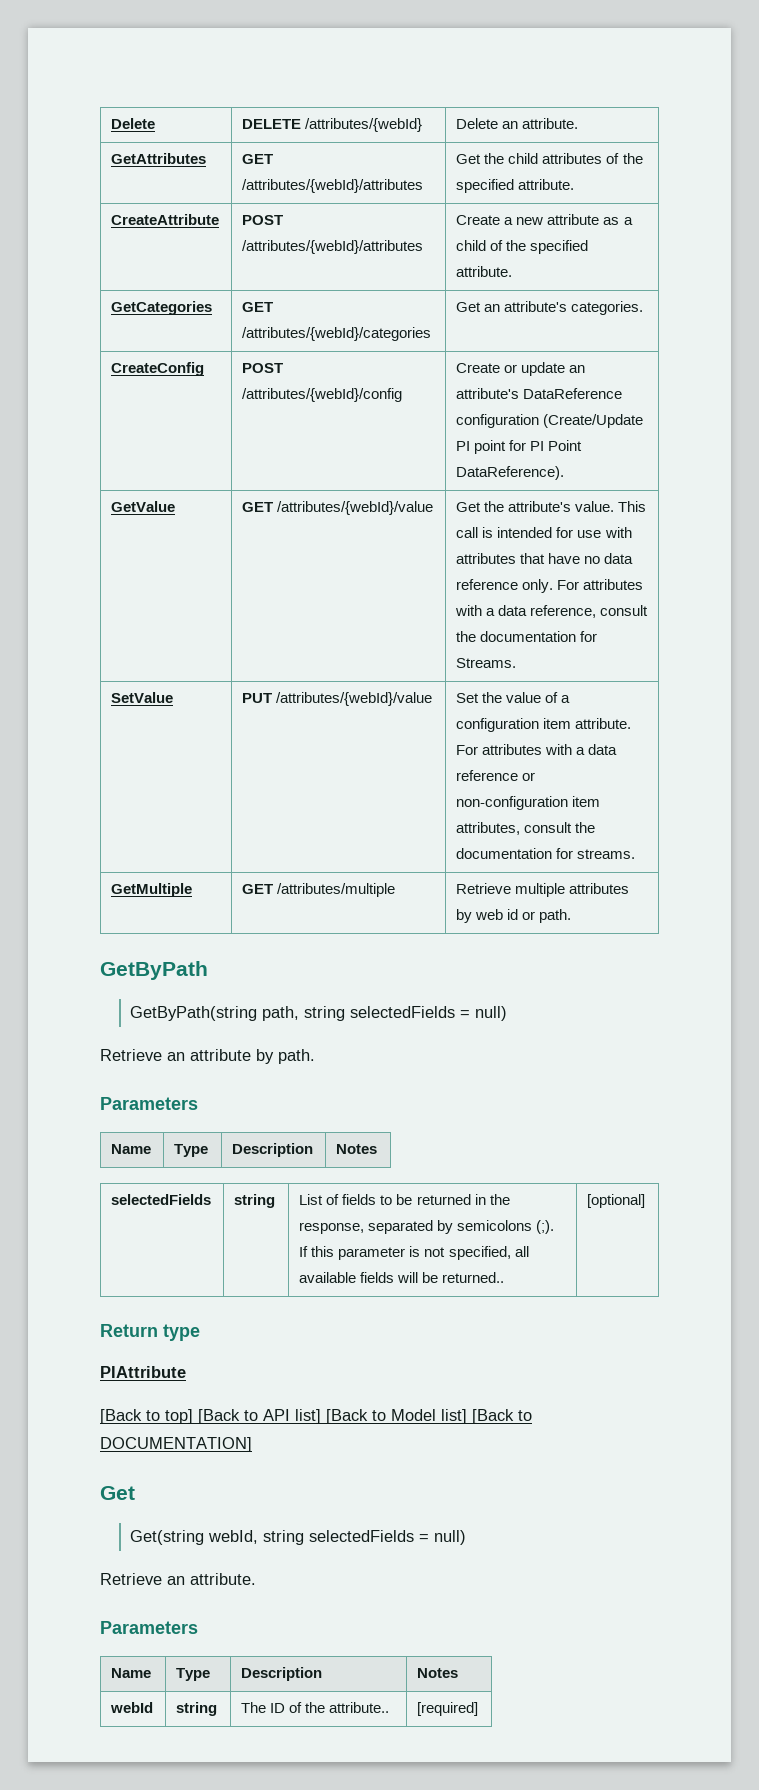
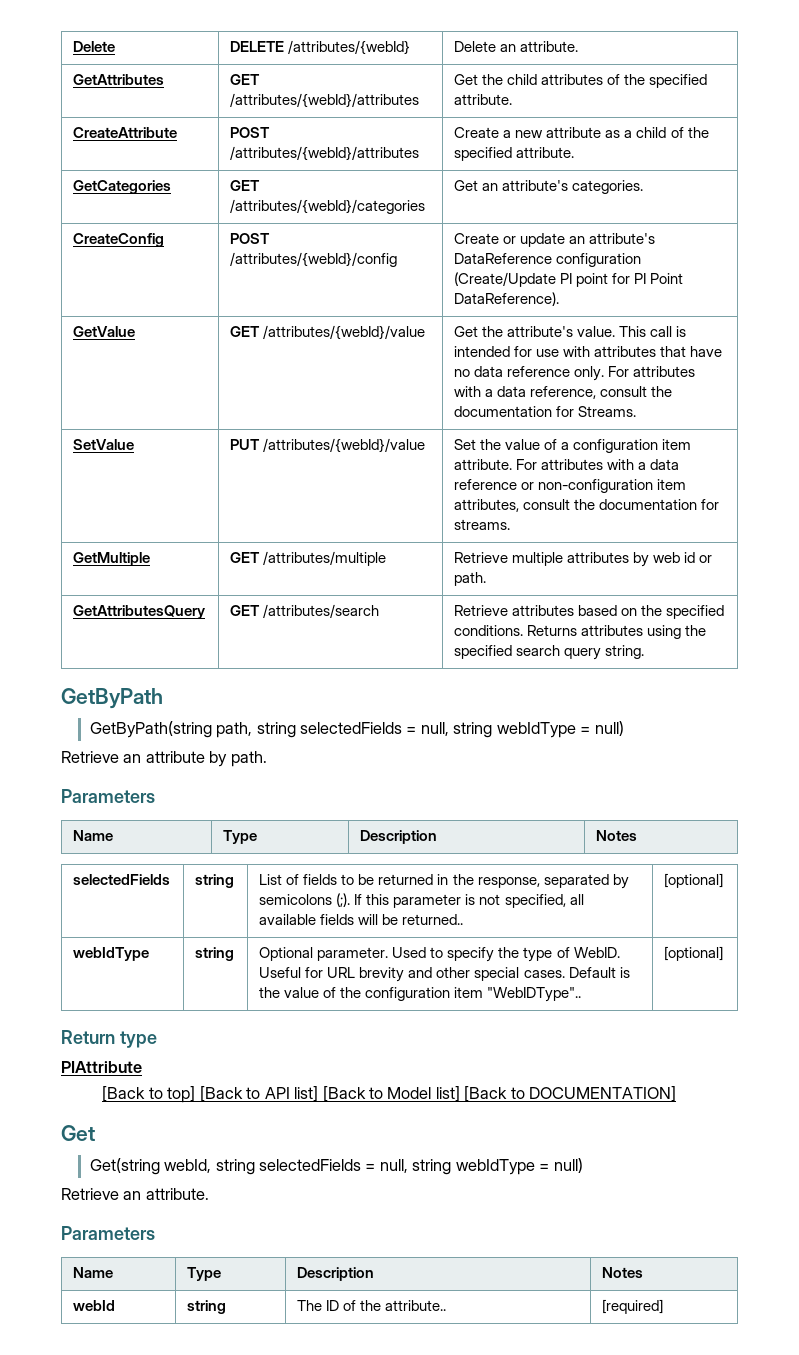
+ GetAttributesQuery | GET /attributes/search | Retrieve attributes based on the specified conditions. Returns attributes using the specified search query string.
- GetByPath(string path, string selectedFields = null)
+ GetByPath(string path, string selectedFields = null, string webIdType = null)
+ webIdType | string | Optional parameter. Used to specify the type of WebID. Useful for URL brevity and other special cases. Default is the value of the configuration item "WebIDType".. | [optional]
- Get(string webId, string selectedFields = null)
+ Get(string webId, string selectedFields = null, string webIdType = null)

